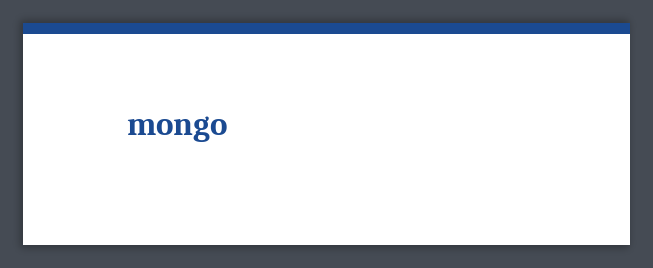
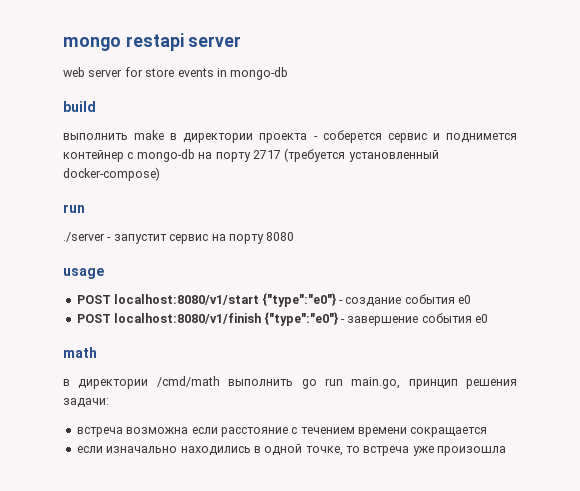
- mongo
+ mongo restapi server
+ web server for store events in mongo-db
+ build
+ выполнить make в директории проекта - соберется сервис и поднимется контейнер с mongo-db на порту 2717 (требуется установленный docker-compose)
+ run
+ ./server - запустит сервис на порту 8080
+ usage
+ POST localhost:8080/v1/start {"type":"e0"} - создание события e0
+ POST localhost:8080/v1/finish {"type":"e0"} - завершение события e0
+ math
+ в директории /cmd/math выполнить go run main.go, принцип решения задачи:
+ встреча возможна если расстояние с течением времени сокращается
+ если изначально находились в одной точке, то встреча уже произошла

